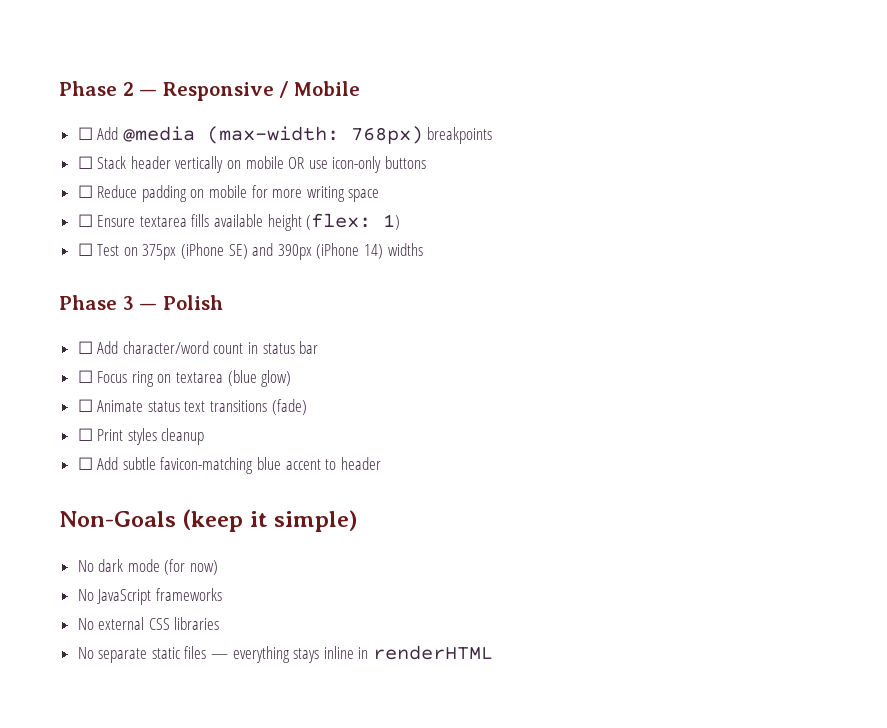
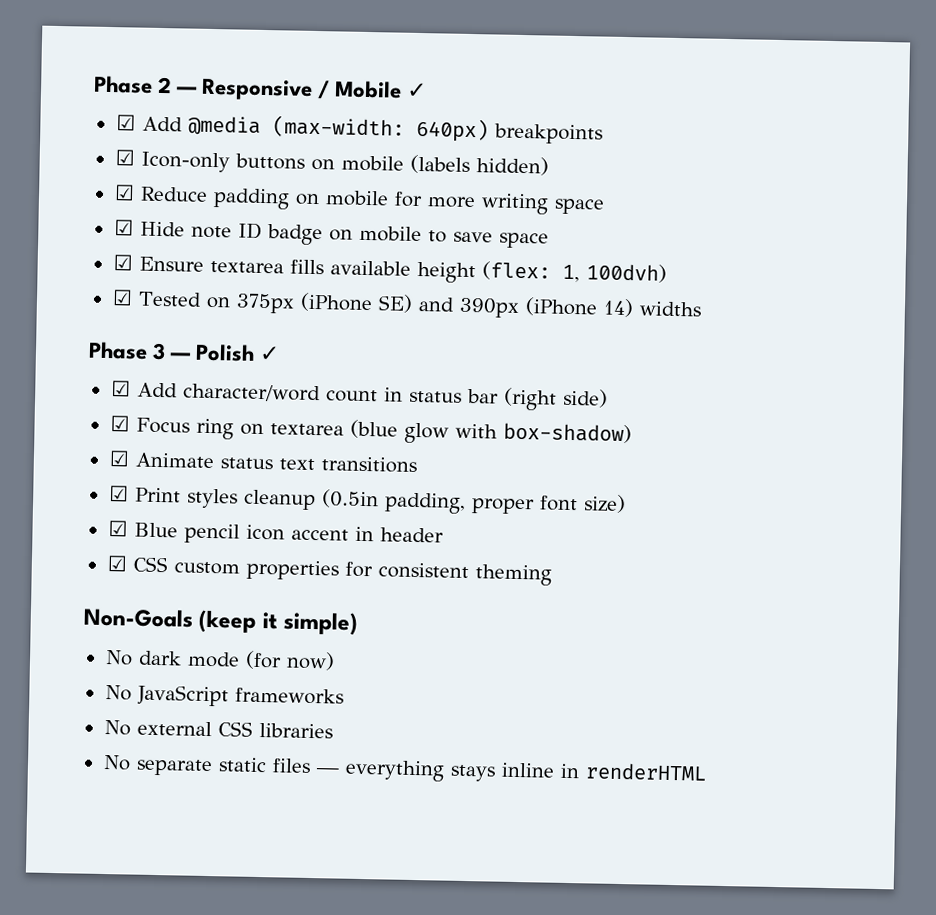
- Phase 2 — Responsive / Mobile
- ☐ Add @media (max-width: 768px) breakpoints
+ Phase 2 — Responsive / Mobile ✓
+ ☑ Add @media (max-width: 640px) breakpoints
- ☐ Stack header vertically on mobile OR use icon-only buttons
- ☐ Reduce padding on mobile for more writing space
+ ☑ Icon-only buttons on mobile (labels hidden)
+ ☑ Reduce padding on mobile for more writing space
- ☐ Ensure textarea fills available height (flex: 1)
- ☐ Test on 375px (iPhone SE) and 390px (iPhone 14) widths
+ ☑ Hide note ID badge on mobile to save space
+ ☑ Ensure textarea fills available height (flex: 1, 100dvh)
+ ☑ Tested on 375px (iPhone SE) and 390px (iPhone 14) widths
- Phase 3 — Polish
- ☐ Add character/word count in status bar
- ☐ Focus ring on textarea (blue glow)
- ☐ Animate status text transitions (fade)
- ☐ Print styles cleanup
- ☐ Add subtle favicon-matching blue accent to header
+ Phase 3 — Polish ✓
+ ☑ Add character/word count in status bar (right side)
+ ☑ Focus ring on textarea (blue glow with box-shadow)
+ ☑ Animate status text transitions
+ ☑ Print styles cleanup (0.5in padding, proper font size)
+ ☑ Blue pencil icon accent in header
+ ☑ CSS custom properties for consistent theming

